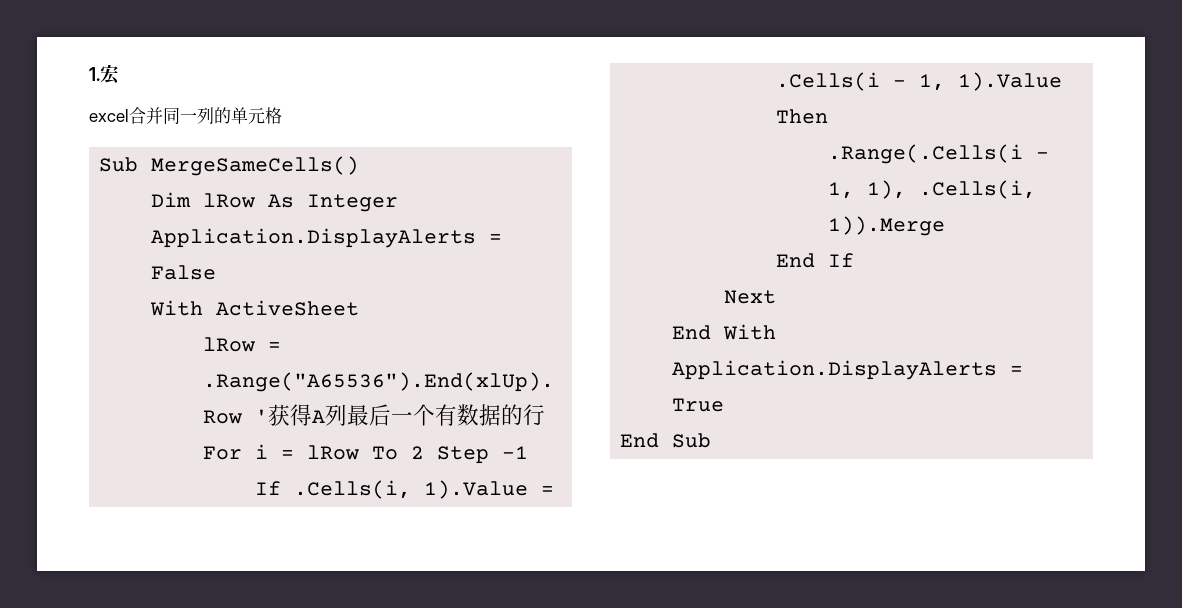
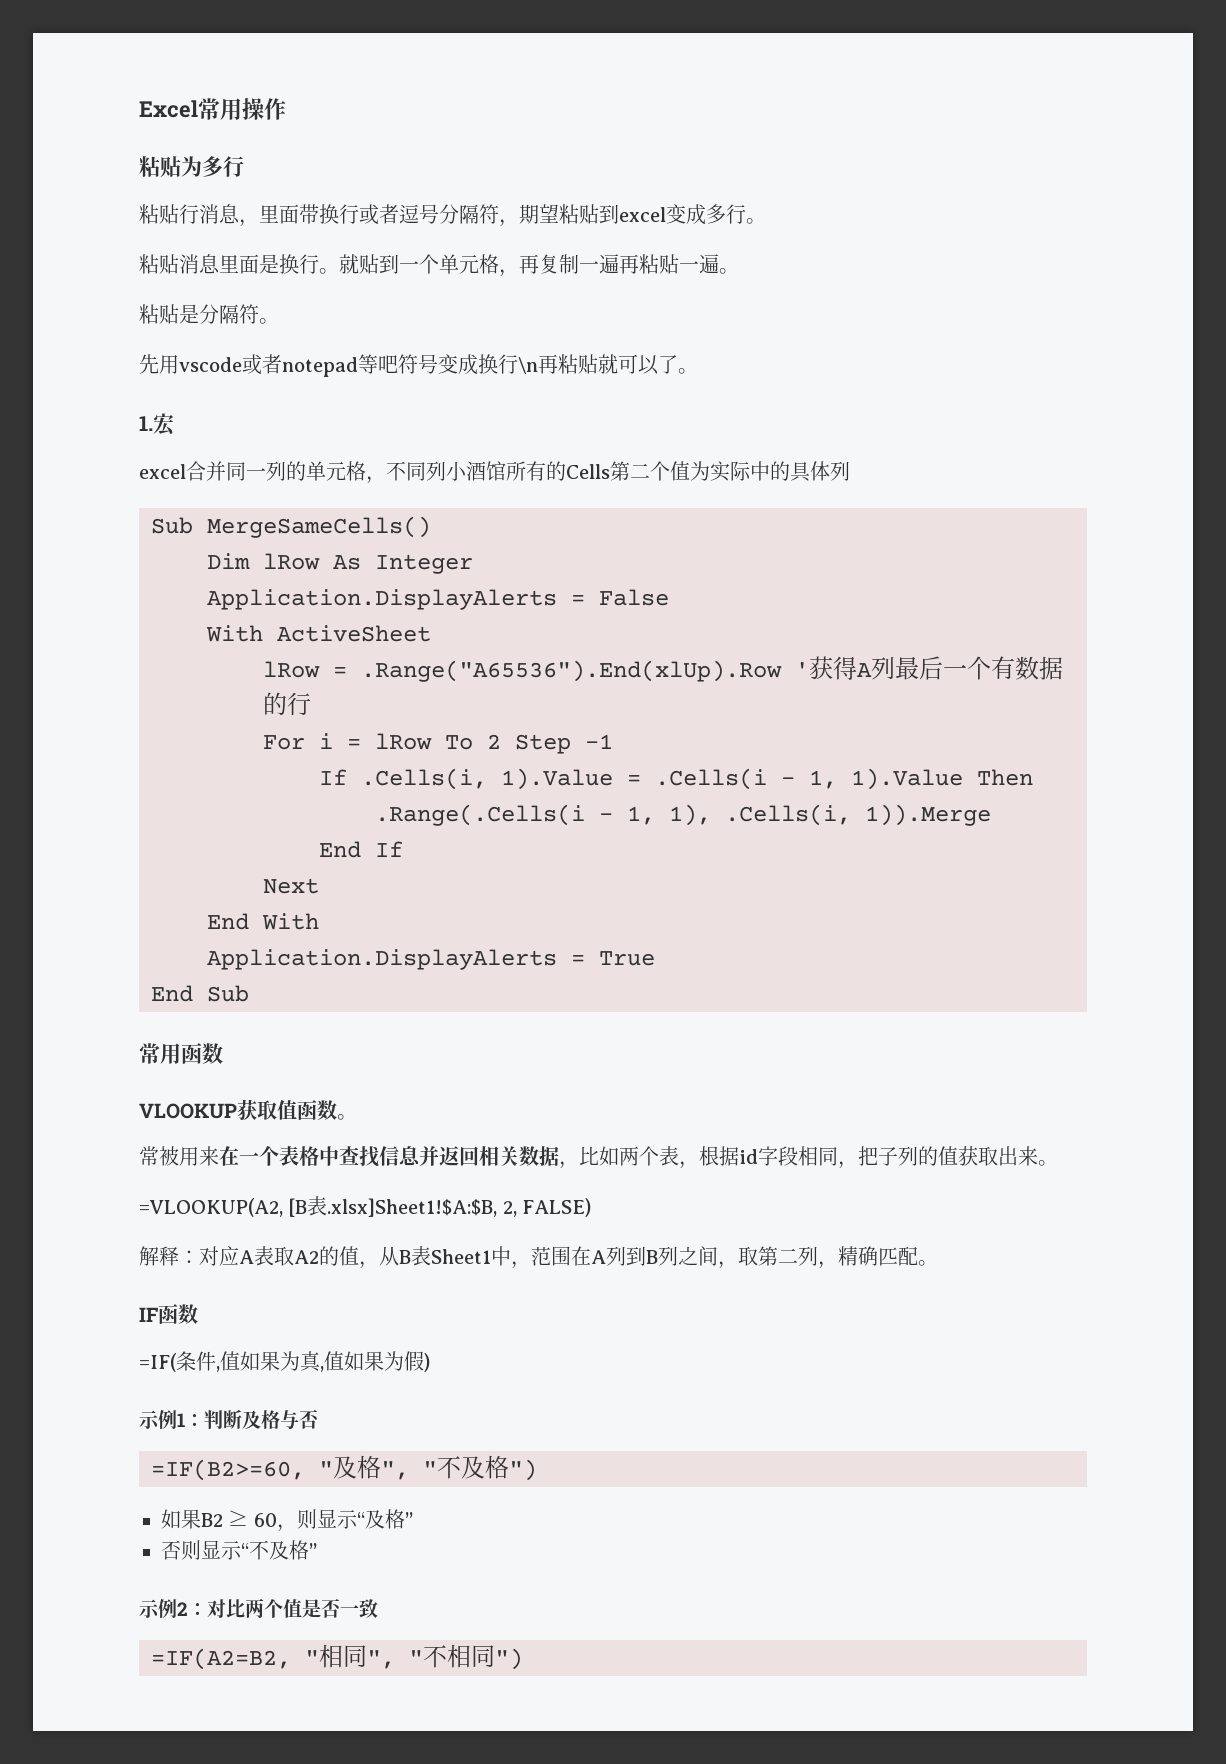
+ Excel常用操作
+ 粘贴为多行
+ 粘贴行消息，里面带换行或者逗号分隔符，期望粘贴到excel变成多行。
+ 粘贴消息里面是换行。就贴到一个单元格，再复制一遍再粘贴一遍。
+ 粘贴是分隔符。
+ 先用vscode或者notepad等吧符号变成换行\n再粘贴就可以了。
- excel合并同一列的单元格
+ excel合并同一列的单元格，不同列小酒馆所有的Cells第二个值为实际中的具体列
+ 常用函数
+ VLOOKUP获取值函数。
+ 常被用来在一个表格中查找信息并返回相关数据，比如两个表，根据id字段相同，把子列的值获取出来。
+ =VLOOKUP(A2, [B表.xlsx]Sheet1!$A:$B, 2, FALSE)
+ 解释：对应A表取A2的值，从B表Sheet1中，范围在A列到B列之间，取第二列，精确匹配。
+ IF函数
+ =IF(条件,值如果为真,值如果为假)
+ 示例1：判断及格与否
+ =IF(B2>=60, "及格", "不及格")
+ 如果B2 ≥ 60，则显示“及格”
+ 否则显示“不及格”
+ 示例2：对比两个值是否一致
+ =IF(A2=B2, "相同", "不相同")

